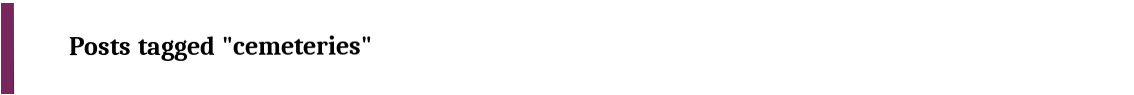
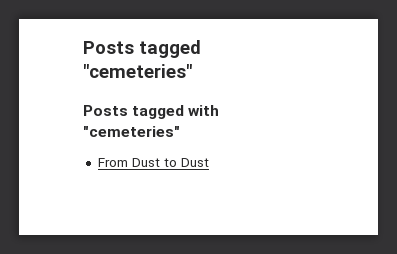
+ Posts tagged with "cemeteries"
+ From Dust to Dust

